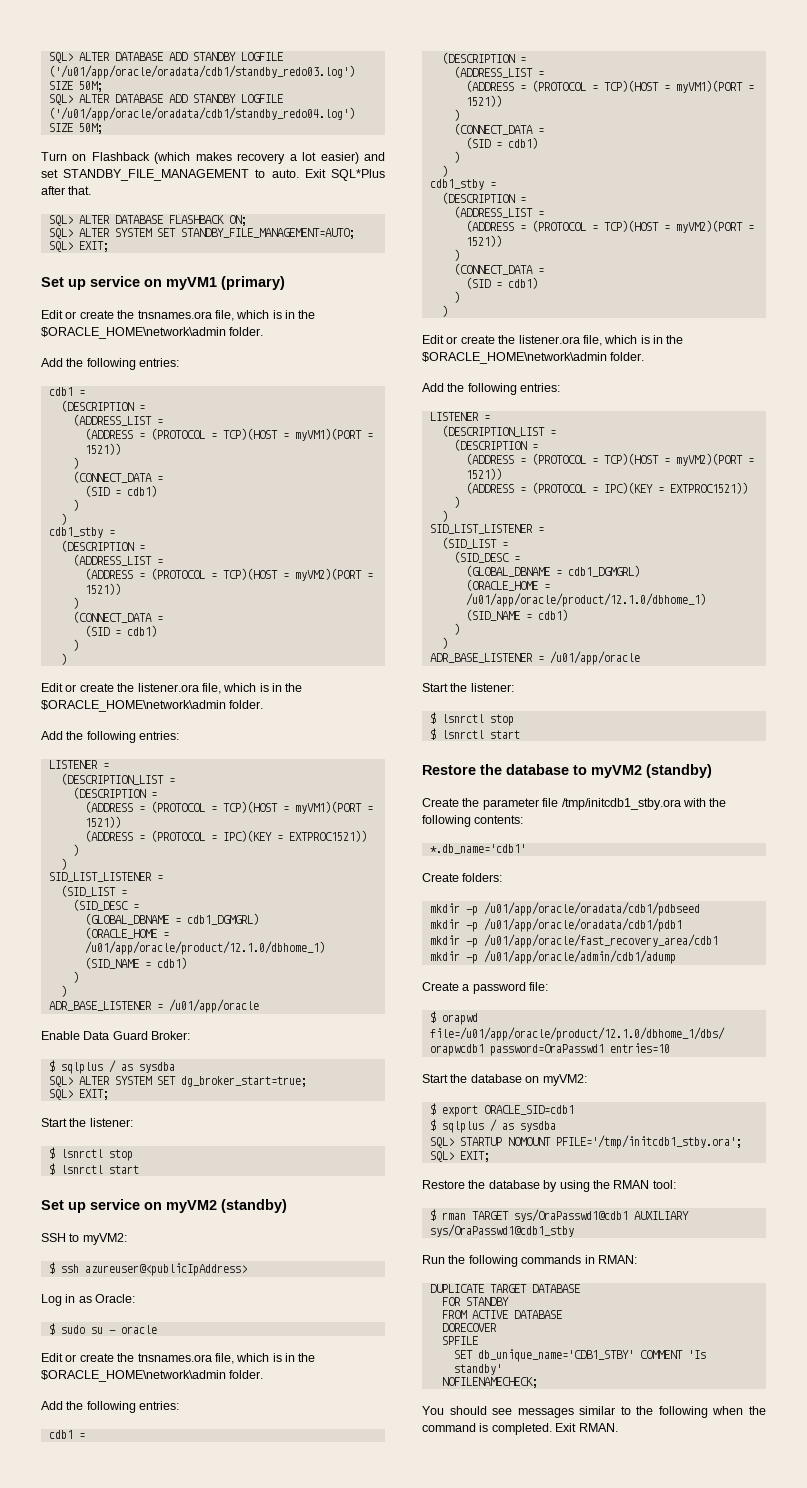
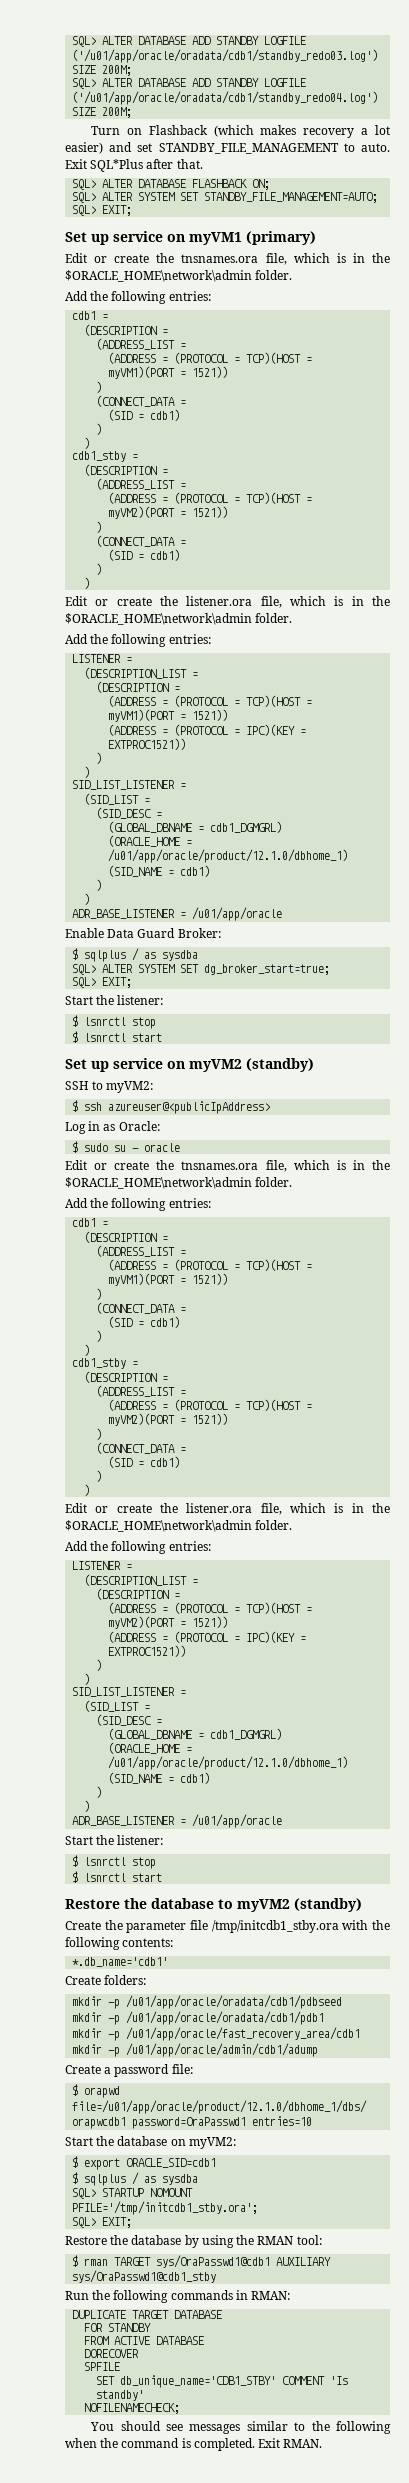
- SQL> ALTER DATABASE ADD STANDBY LOGFILE ('/u01/app/oracle/oradata/cdb1/standby_redo03.log') SIZE 50M;
+ SQL> ALTER DATABASE ADD STANDBY LOGFILE ('/u01/app/oracle/oradata/cdb1/standby_redo03.log') SIZE 200M;
- SQL> ALTER DATABASE ADD STANDBY LOGFILE ('/u01/app/oracle/oradata/cdb1/standby_redo04.log') SIZE 50M;
+ SQL> ALTER DATABASE ADD STANDBY LOGFILE ('/u01/app/oracle/oradata/cdb1/standby_redo04.log') SIZE 200M;

